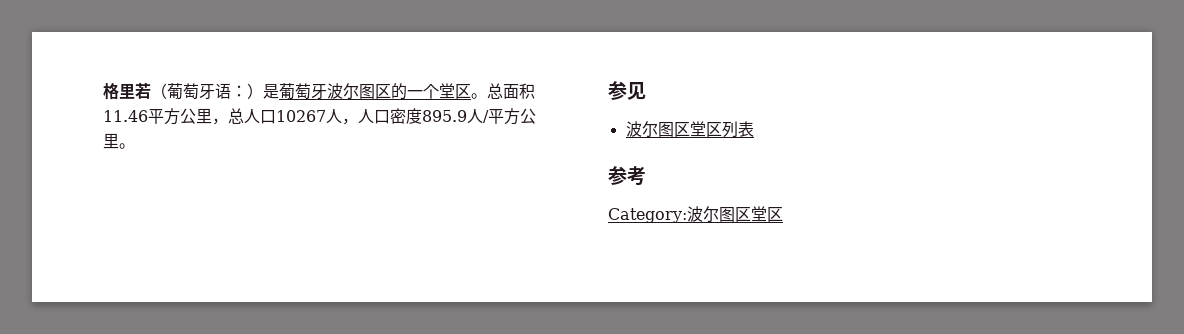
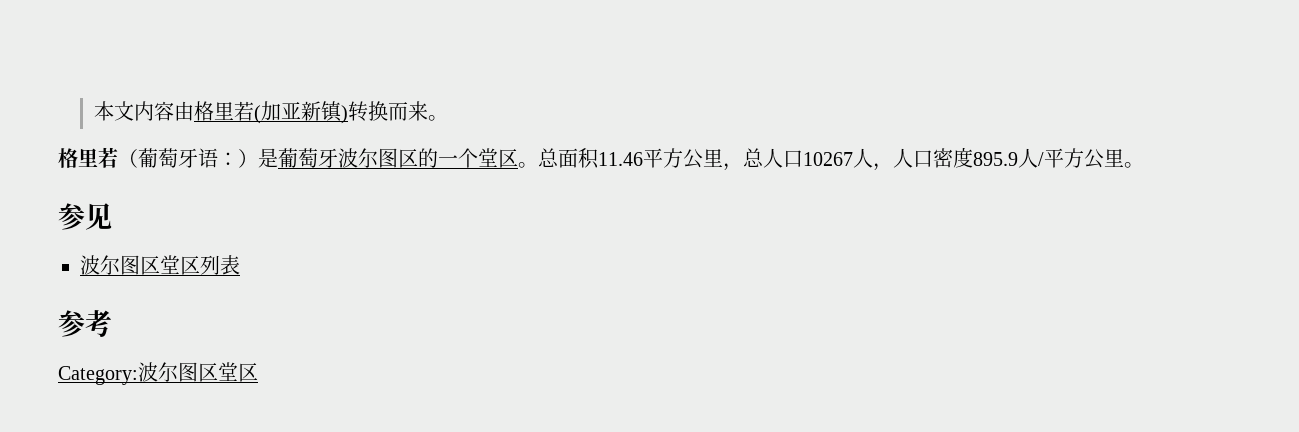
+ 本文内容由格里若(加亚新镇)转换而来。

